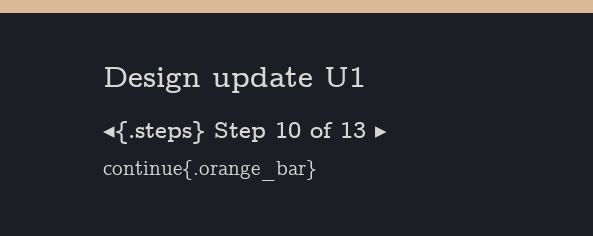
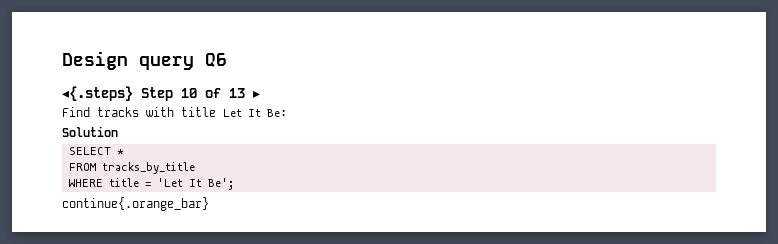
- Design update U1
+ Design query Q6
+ Find tracks with title Let It Be:
+ Solution
+ SELECT *
+ FROM tracks_by_title
+ WHERE title = 'Let It Be';

